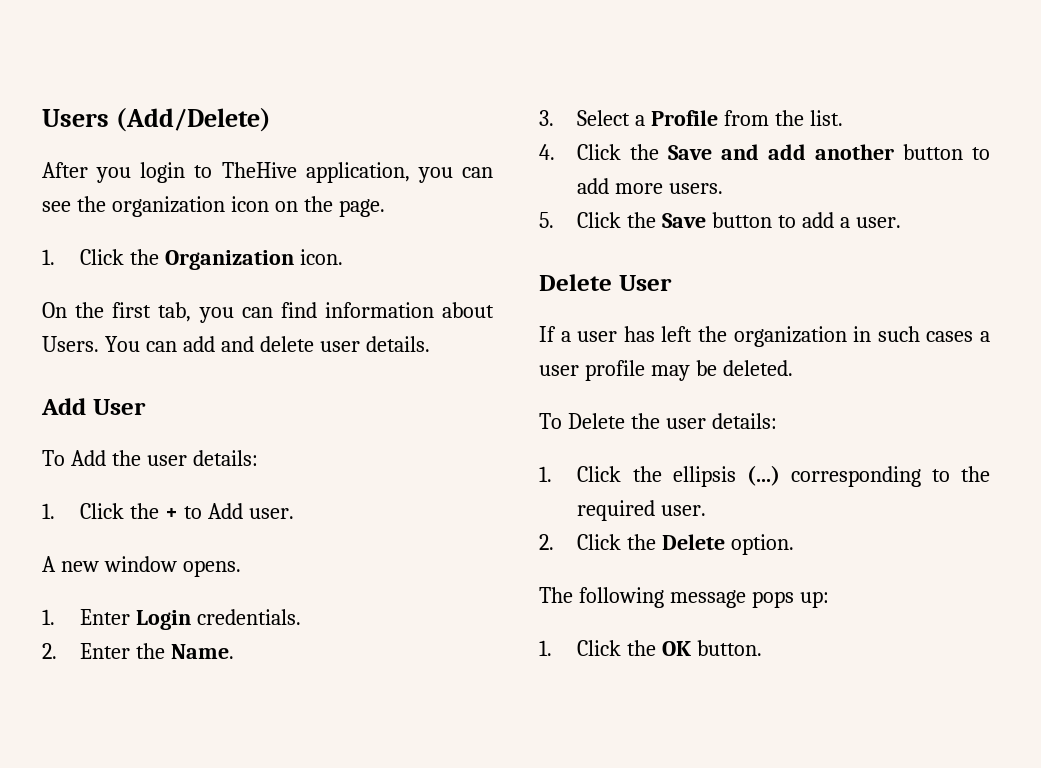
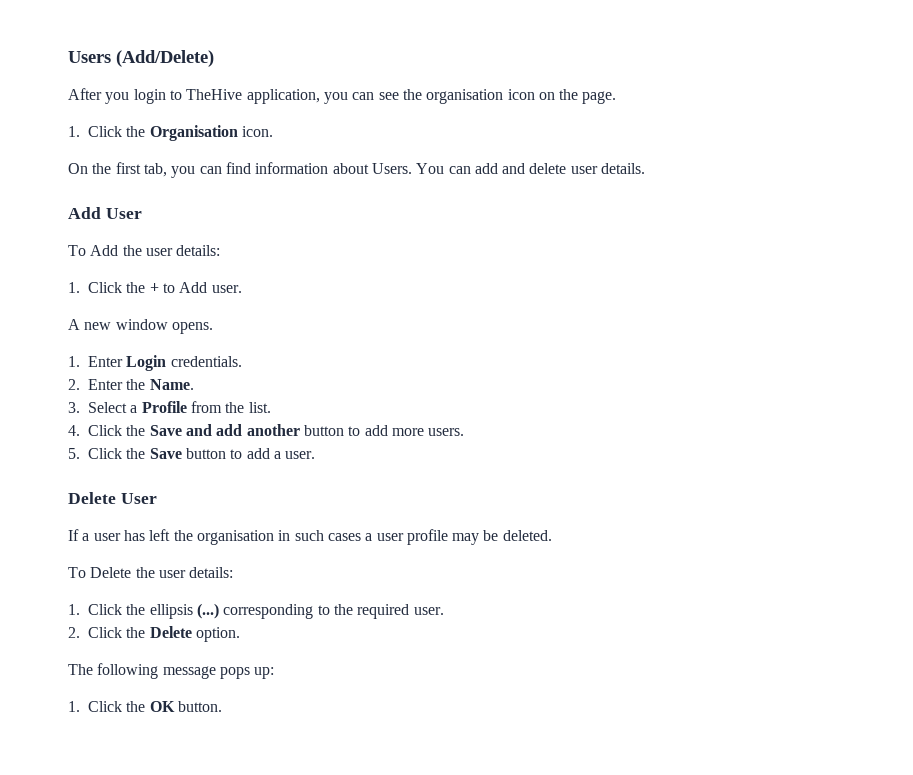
- After you login to TheHive application, you can see the organization icon on the page.
+ After you login to TheHive application, you can see the organisation icon on the page.
- 1. Click the Organization icon.
+ 1. Click the Organisation icon.
- If a user has left the organization in such cases a user profile may be deleted.
+ If a user has left the organisation in such cases a user profile may be deleted.

